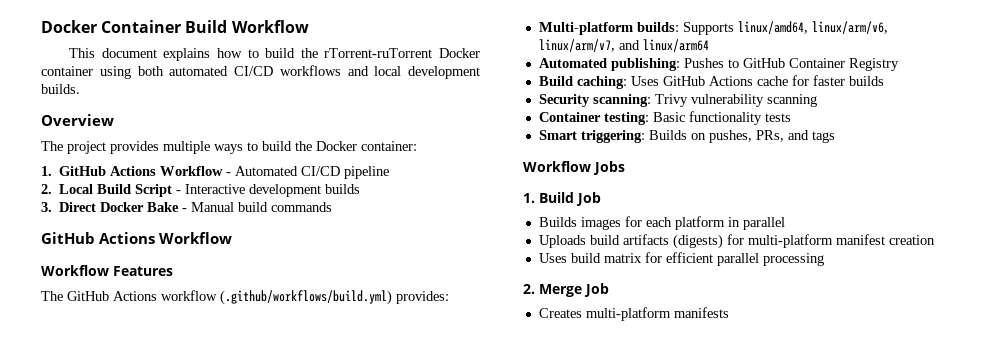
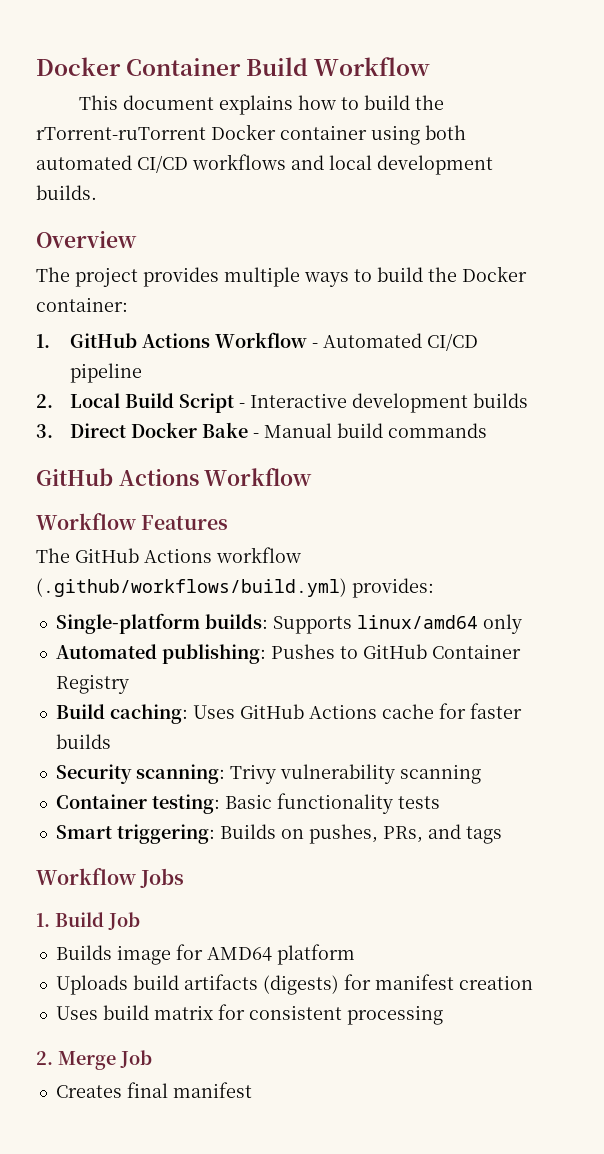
- Multi-platform builds: Supports linux/amd64, linux/arm/v6, linux/arm/v7, and linux/arm64
+ Single-platform builds: Supports linux/amd64 only
- Builds images for each platform in parallel
+ Builds image for AMD64 platform
- Uploads build artifacts (digests) for multi-platform manifest creation
+ Uploads build artifacts (digests) for manifest creation
- Uses build matrix for efficient parallel processing
+ Uses build matrix for consistent processing
- Creates multi-platform manifests
+ Creates final manifest

